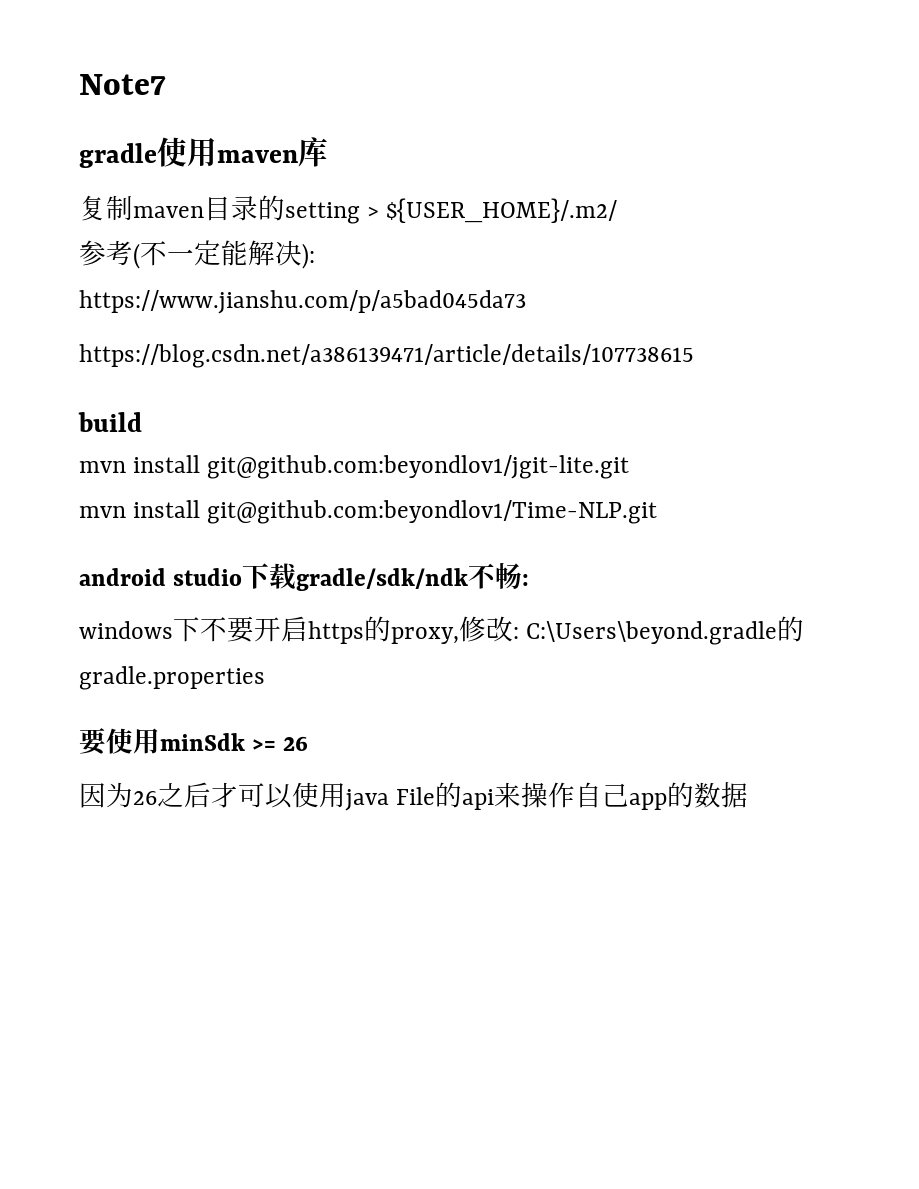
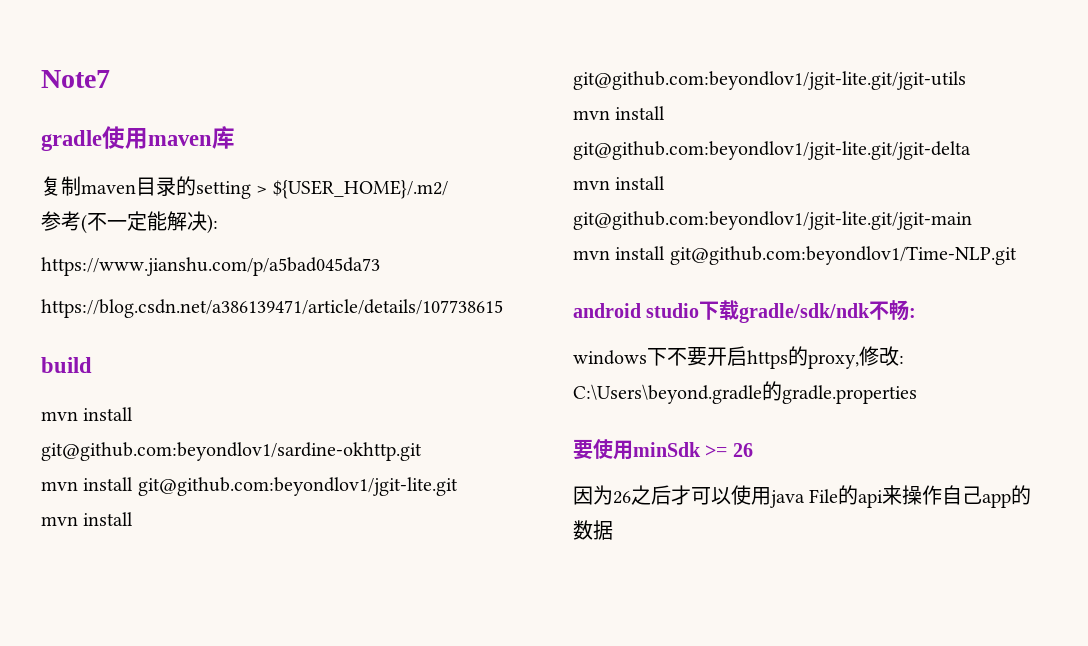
+ mvn install git@github.com:beyondlov1/sardine-okhttp.git
+ mvn install git@github.com:beyondlov1/jgit-lite.git/jgit-utils
+ mvn install git@github.com:beyondlov1/jgit-lite.git/jgit-delta
+ mvn install git@github.com:beyondlov1/jgit-lite.git/jgit-main

